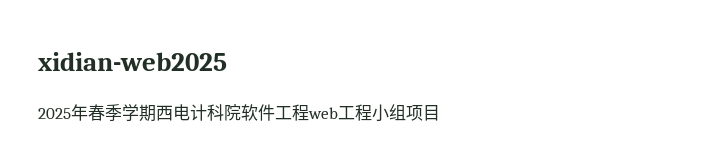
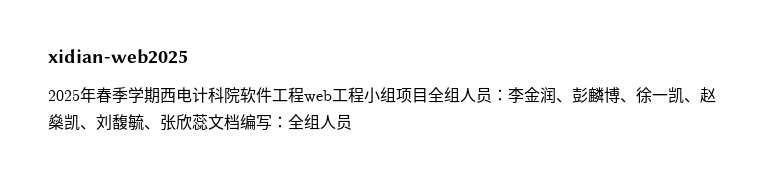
- 2025年春季学期西电计科院软件工程web工程小组项目
+ 2025年春季学期西电计科院软件工程web工程小组项目全组人员：李金润、彭麟博、徐一凯、赵燊凯、刘馥毓、张欣蕊文档编写：全组人员

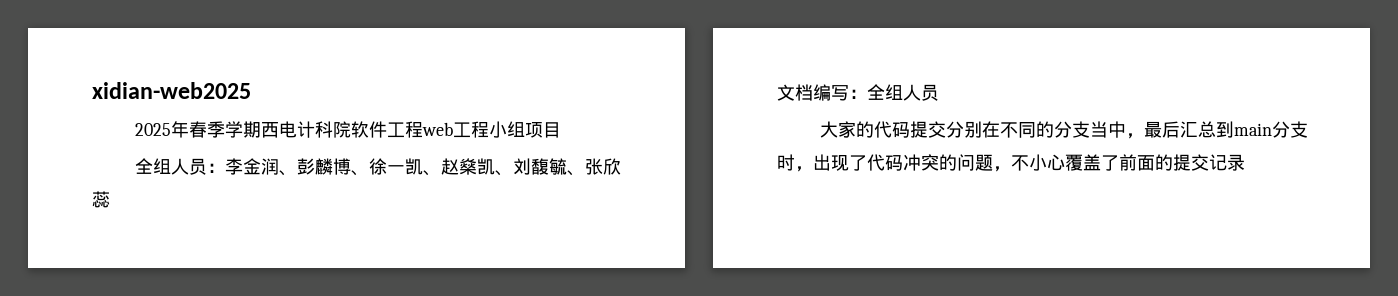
- 2025年春季学期西电计科院软件工程web工程小组项目全组人员：李金润、彭麟博、徐一凯、赵燊凯、刘馥毓、张欣蕊文档编写：全组人员
+ 2025年春季学期西电计科院软件工程web工程小组项目
+ 全组人员：李金润、彭麟博、徐一凯、赵燊凯、刘馥毓、张欣蕊
+ 文档编写：全组人员
+ 大家的代码提交分别在不同的分支当中，最后汇总到main分支时，出现了代码冲突的问题，不小心覆盖了前面的提交记录

